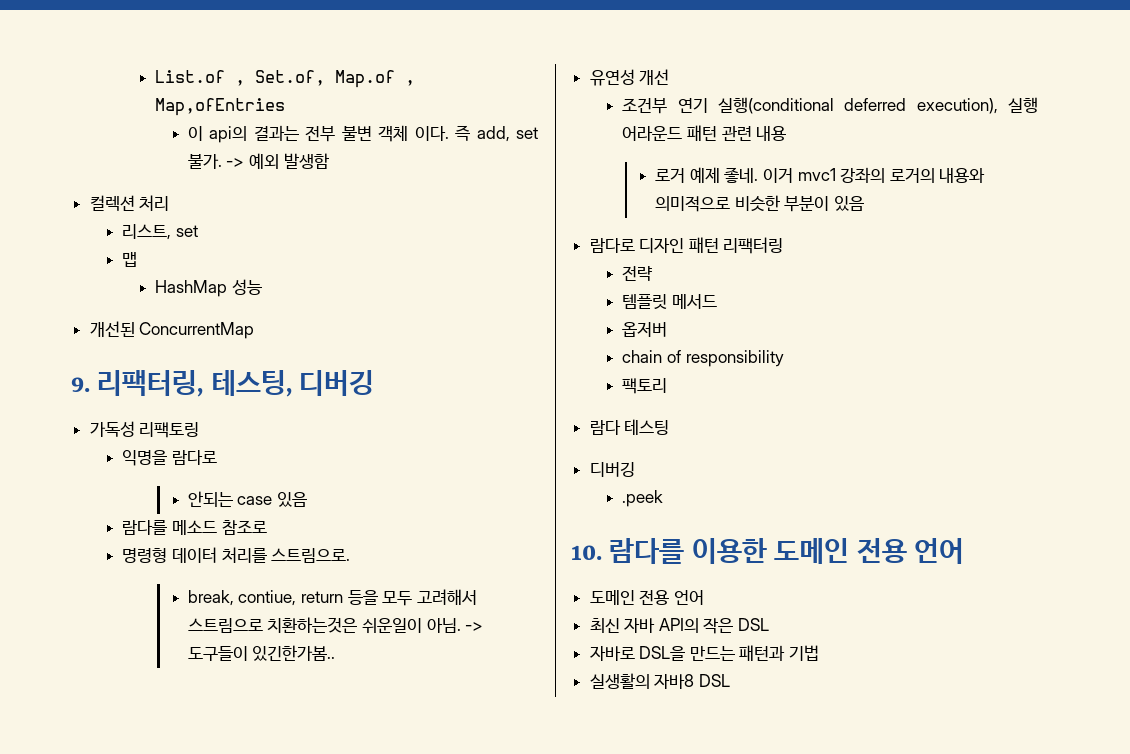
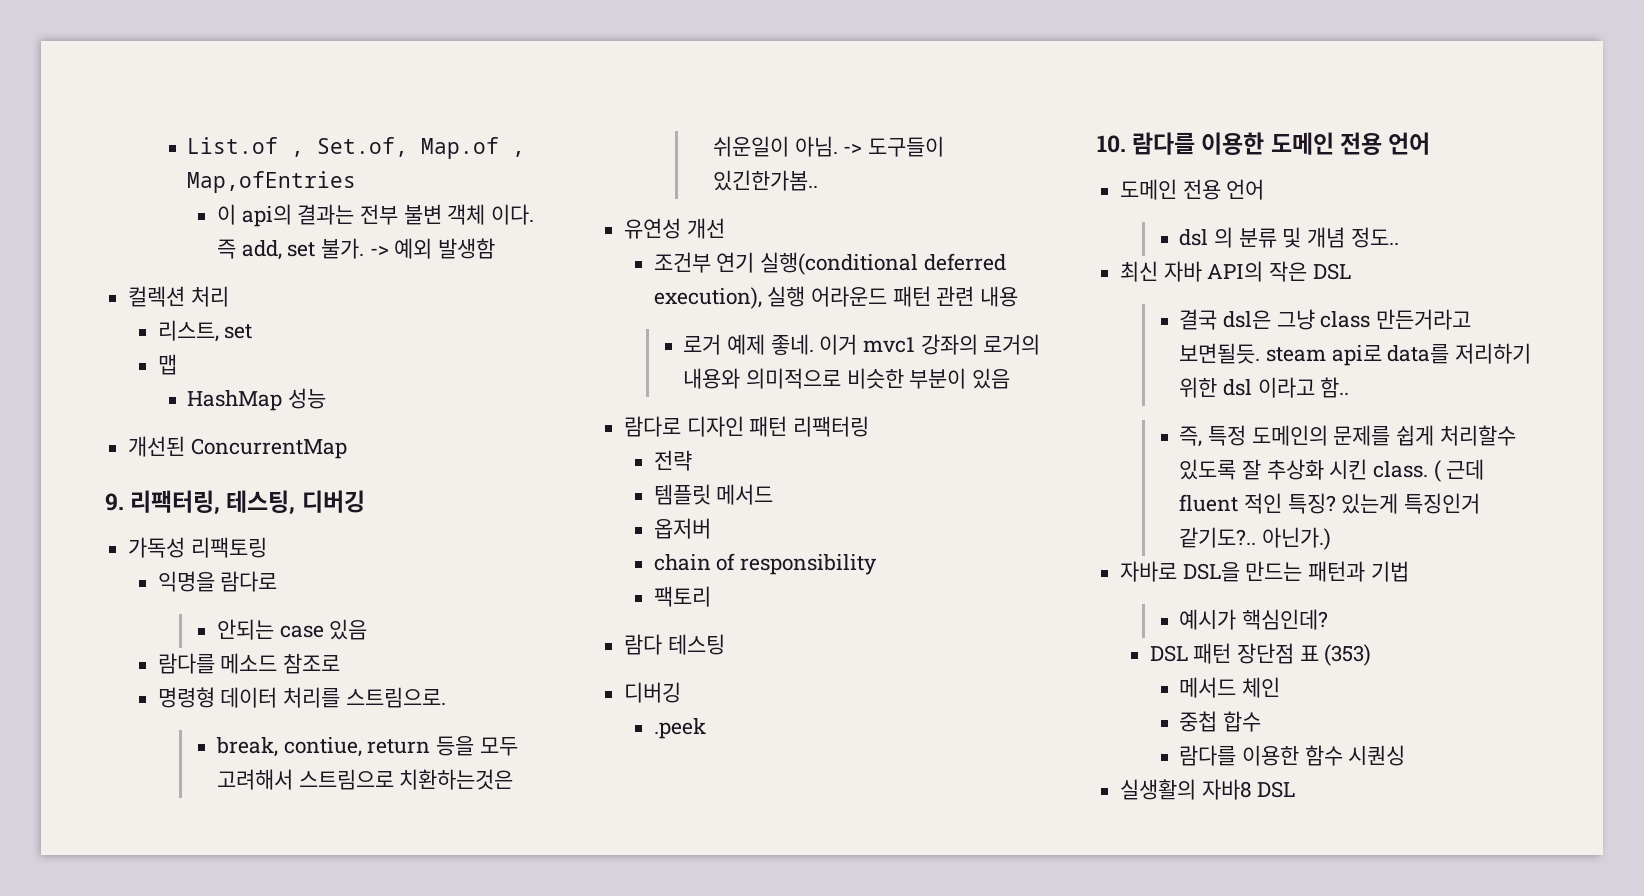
+ dsl 의 분류 및 개념 정도..
+ 결국 dsl은 그냥 class 만든거라고 보면될듯. steam api로 data를 저리하기 위한 dsl 이라고 함..
+ 즉, 특정 도메인의 문제를 쉽게 처리할수 있도록 잘 추상화 시킨 class. ( 근데 fluent 적인 특징? 있는게 특징인거 같기도?.. 아닌가.)
+ 예시가 핵심인데?
+ DSL 패턴 장단점 표 (353)
+ 메서드 체인
+ 중첩 합수
+ 람다를 이용한 함수 시퀀싱

